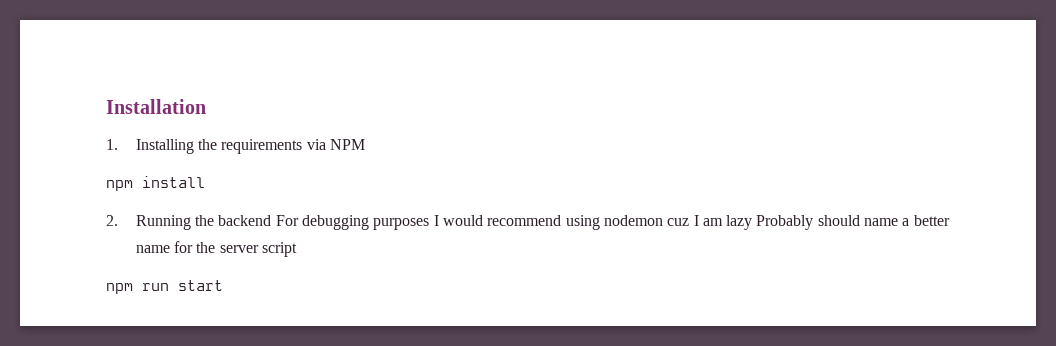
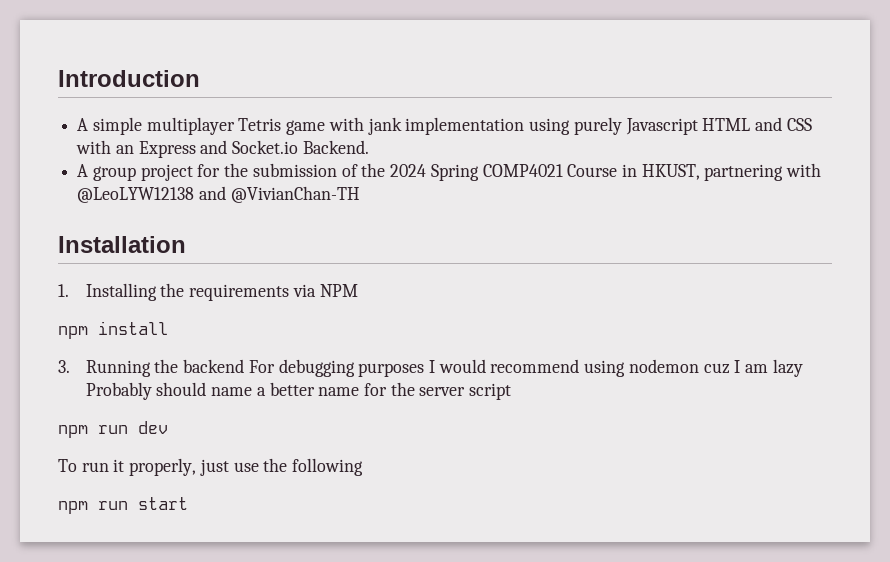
+ Introduction
+ A simple multiplayer Tetris game with jank implementation using purely Javascript HTML and CSS with an Express and Socket.io Backend.
+ A group project for the submission of the 2024 Spring COMP4021 Course in HKUST, partnering with @LeoLYW12138 and @VivianChan-TH
- 2. Running the backend For debugging purposes I would recommend using nodemon cuz I am lazy Probably should name a better name for the server script
+ 3. Running the backend For debugging purposes I would recommend using nodemon cuz I am lazy Probably should name a better name for the server script
+ npm run dev
+ To run it properly, just use the following

